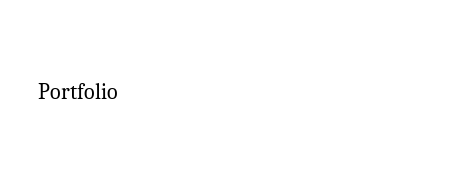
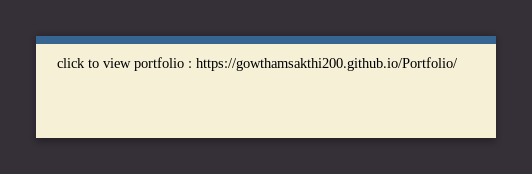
- Portfolio
+ click to view portfolio : https://gowthamsakthi200.github.io/Portfolio/

